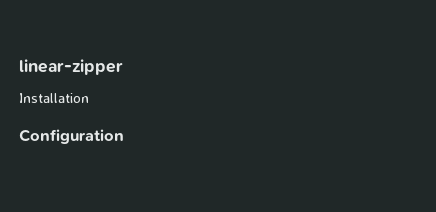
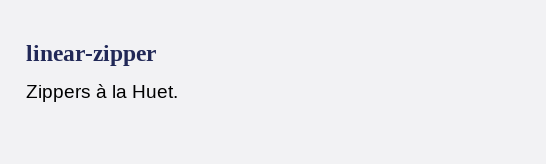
- Installation
- Configuration
+ Zippers à la Huet.

